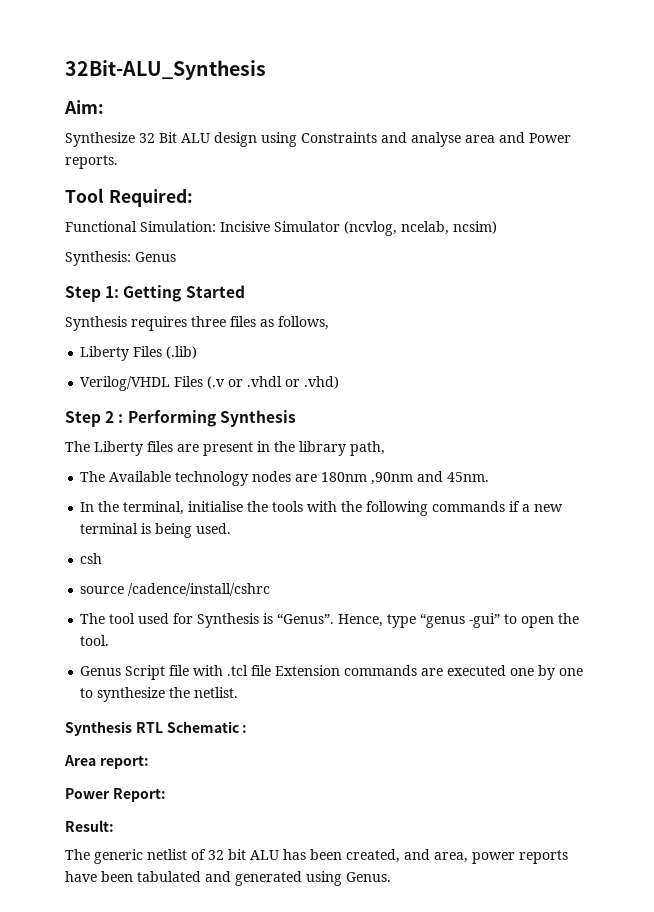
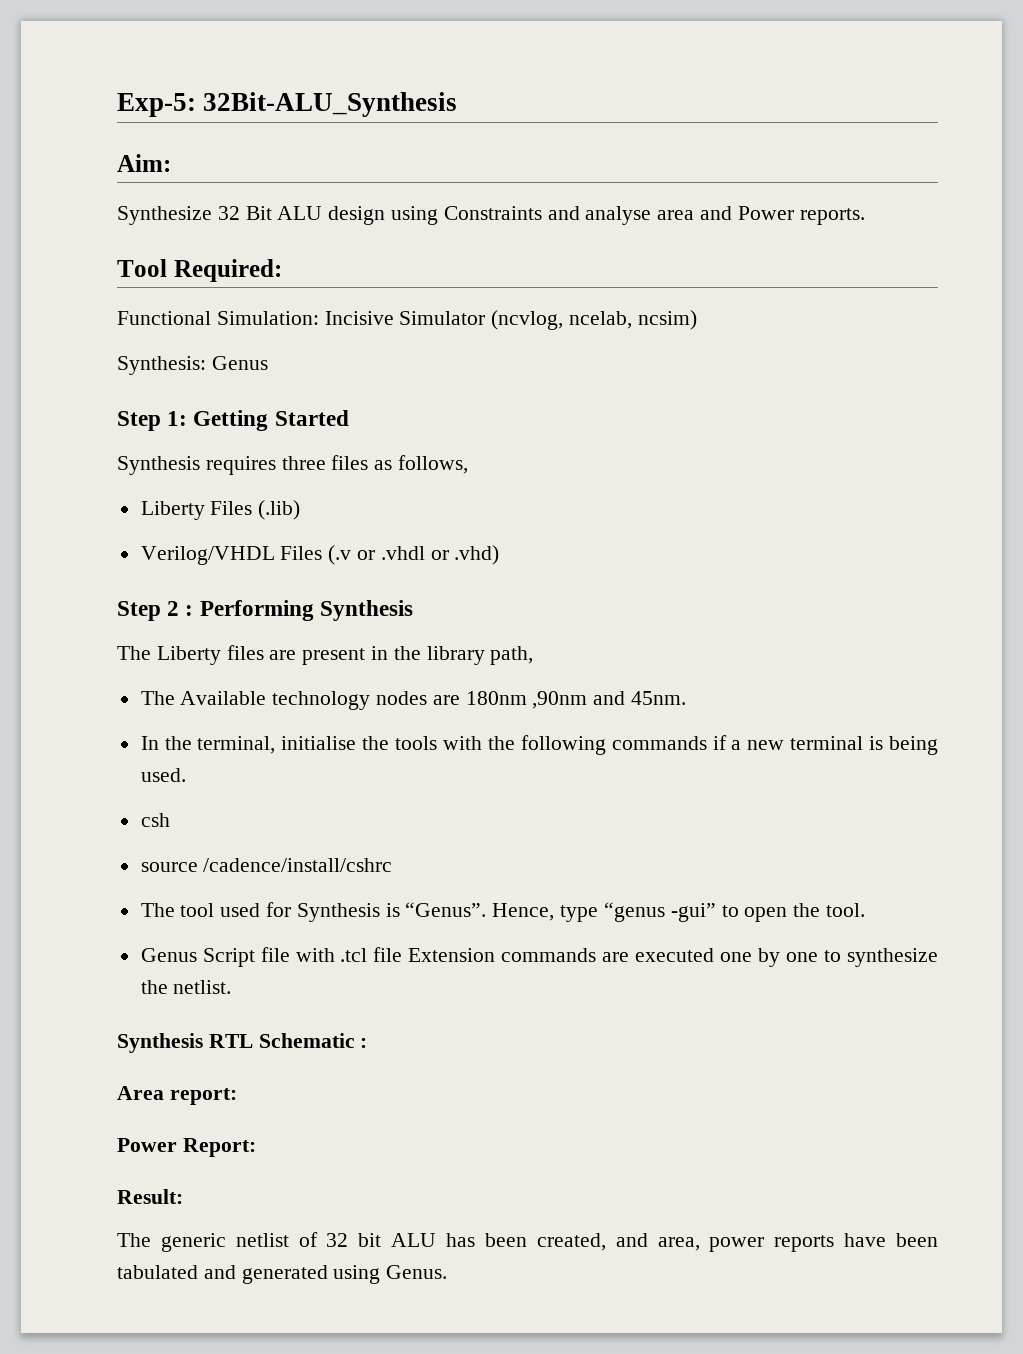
- 32Bit-ALU_Synthesis
+ Exp-5: 32Bit-ALU_Synthesis

